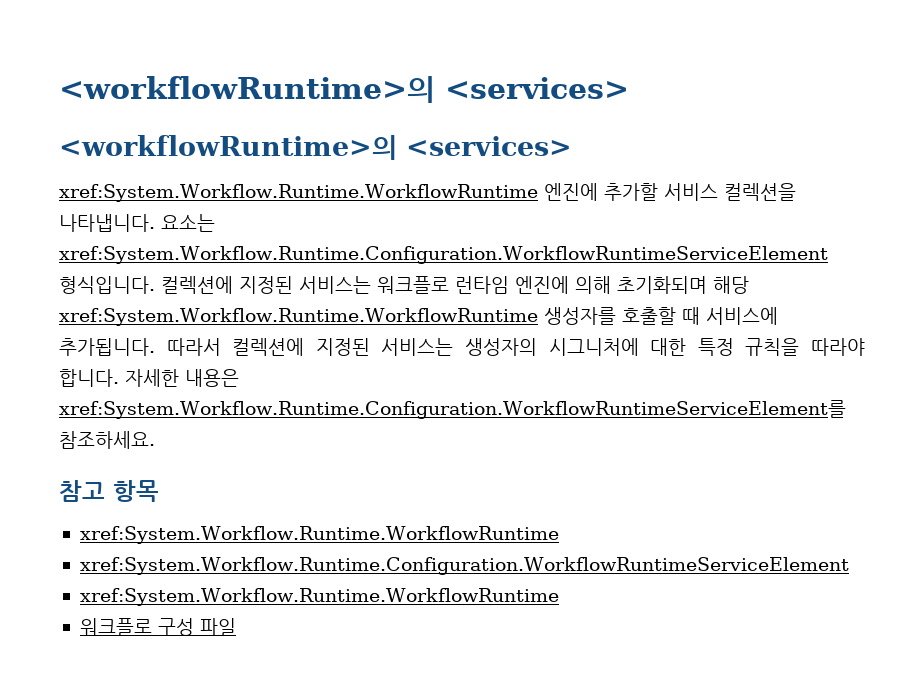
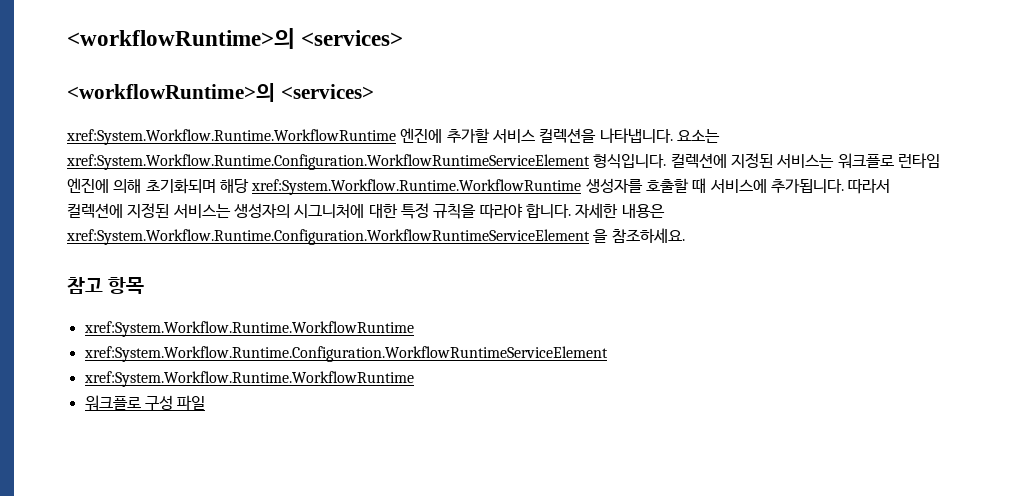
- 자세한 내용은 xref:System.Workflow.Runtime.Configuration.WorkflowRuntimeServiceElement를 참조하세요.
+ 자세한 내용은 xref:System.Workflow.Runtime.Configuration.WorkflowRuntimeServiceElement 을 참조하세요.

